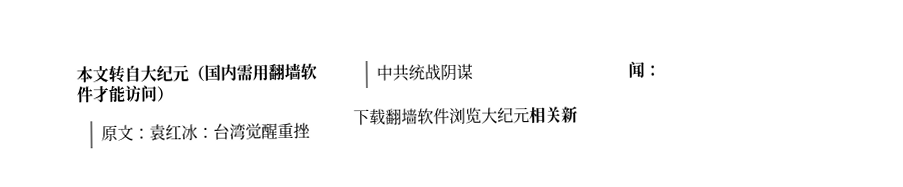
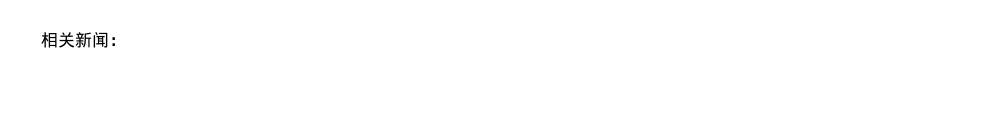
- 本文转自大纪元（国内需用翻墙软件才能访问）
- 原文：袁红冰：台湾觉醒重挫中共统战阴谋
- 下载翻墙软件浏览大纪元相关新闻：
+ 相关新闻：

